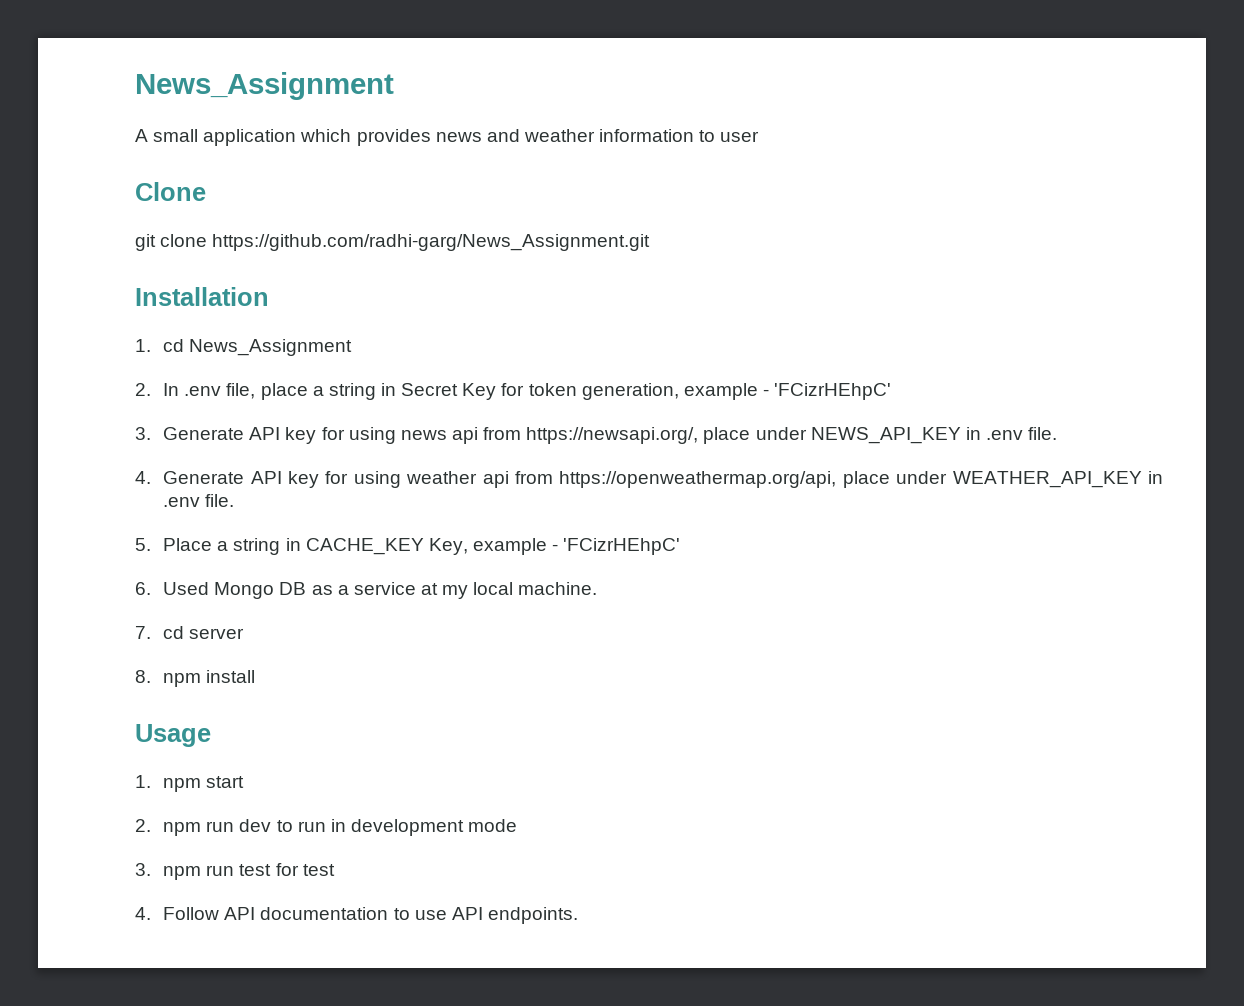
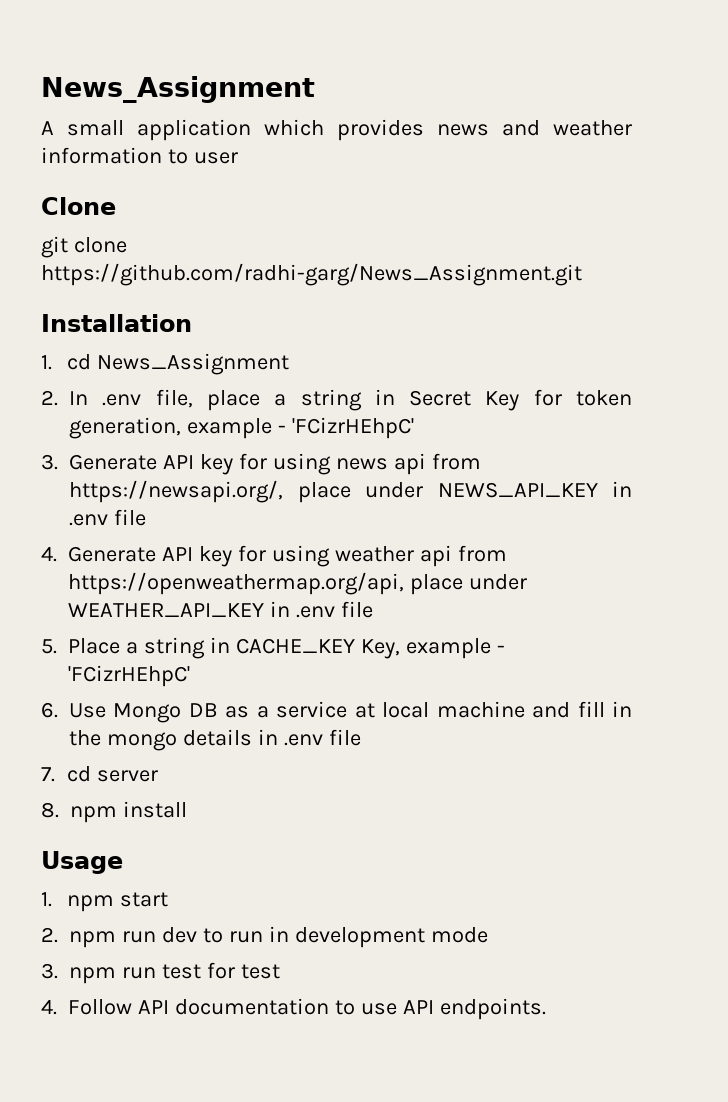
- 3. Generate API key for using news api from https://newsapi.org/, place under NEWS_API_KEY in .env file.
+ 3. Generate API key for using news api from https://newsapi.org/, place under NEWS_API_KEY in .env file
- 4. Generate API key for using weather api from https://openweathermap.org/api, place under WEATHER_API_KEY in .env file.
+ 4. Generate API key for using weather api from https://openweathermap.org/api, place under WEATHER_API_KEY in .env file
- 6. Used Mongo DB as a service at my local machine.
+ 6. Use Mongo DB as a service at local machine and fill in the mongo details in .env file

